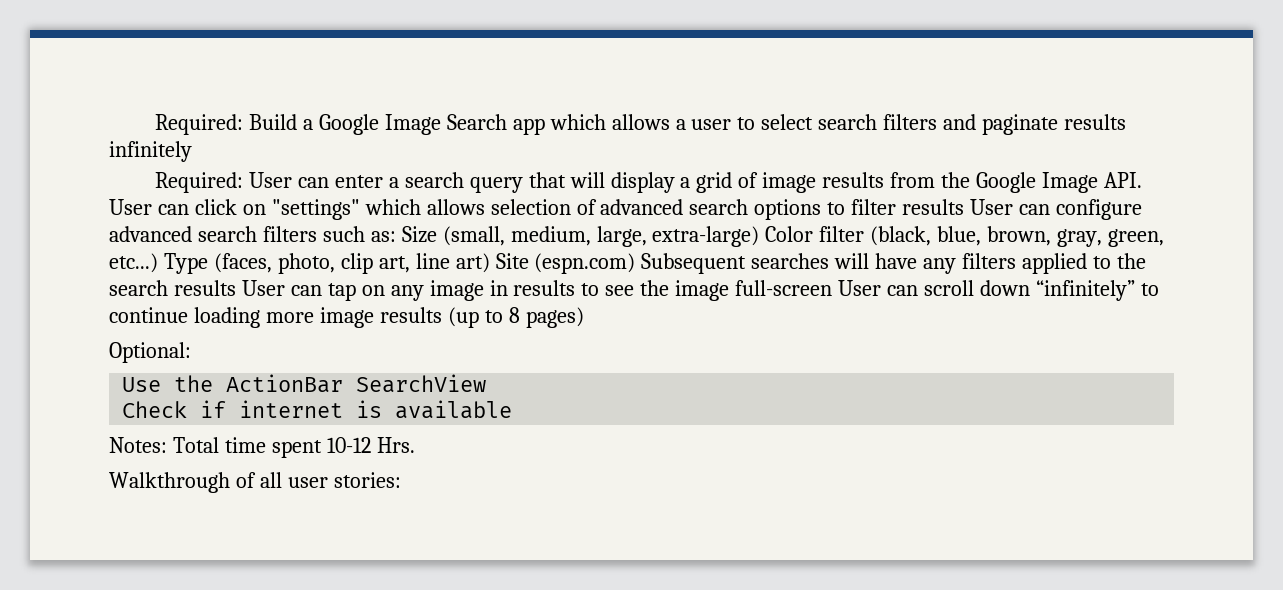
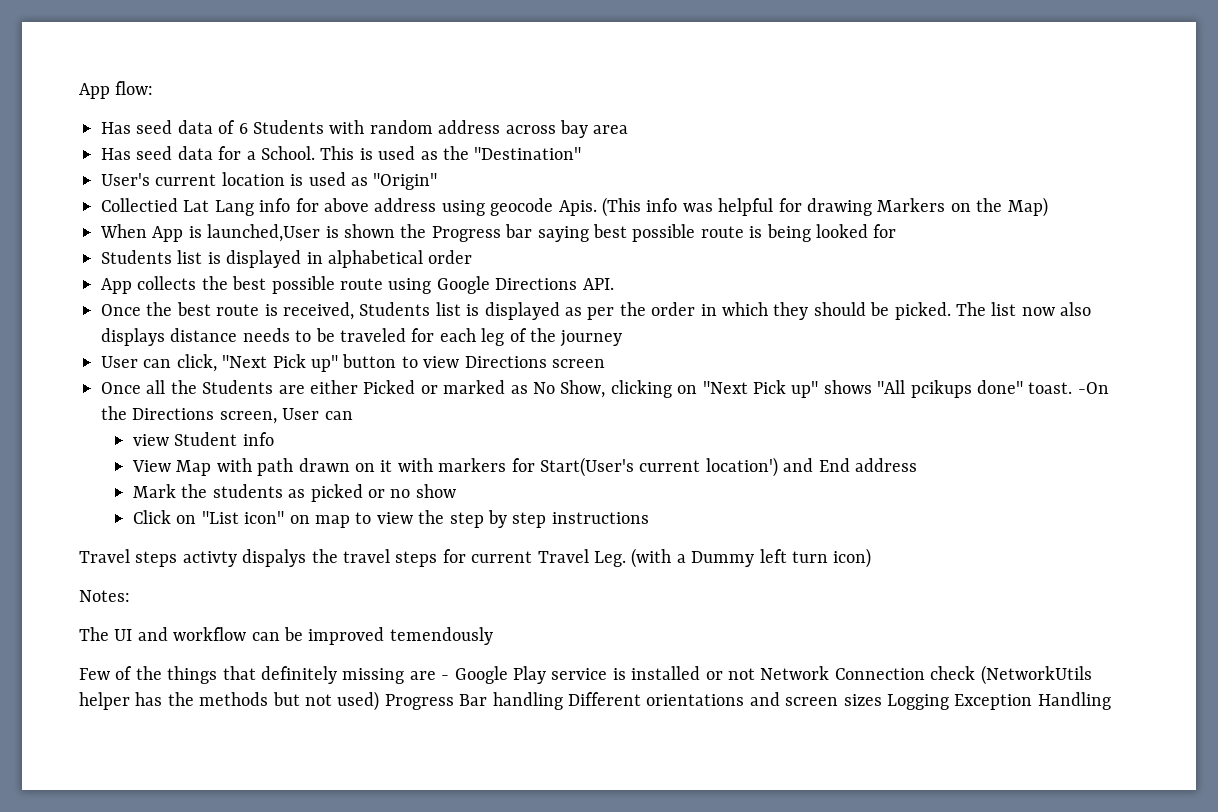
- Required: Build a Google Image Search app which allows a user to select search filters and paginate results infinitely
- Required: User can enter a search query that will display a grid of image results from the Google Image API. User can click on "settings" which allows selection of advanced search options to filter results User can configure advanced search filters such as: Size (small, medium, large, extra-large) Color filter (black, blue, brown, gray, green, etc...) Type (faces, photo, clip art, line art) Site (espn.com) Subsequent searches will have any filters applied to the search results User can tap on any image in results to see the image full-screen User can scroll down “infinitely” to continue loading more image results (up to 8 pages)
- Optional:
- Use the ActionBar SearchView
- Check if internet is available
- Notes: Total time spent 10-12 Hrs.
- Walkthrough of all user stories:
+ App flow:
+ Has seed data of 6 Students with random address across bay area
+ Has seed data for a School. This is used as the "Destination"
+ User's current location is used as "Origin"
+ Collectied Lat Lang info for above address using geocode Apis. (This info was helpful for drawing Markers on the Map)
+ When App is launched,User is shown the Progress bar saying best possible route is being looked for
+ Students list is displayed in alphabetical order
+ App collects the best possible route using Google Directions API.
+ Once the best route is received, Students list is displayed as per the order in which they should be picked. The list now also displays distance needs to be traveled for each leg of the journey
+ User can click, "Next Pick up" button to view Directions screen
+ Once all the Students are either Picked or marked as No Show, clicking on "Next Pick up" shows "All pcikups done" toast. -On the Directions screen, User can
+ view Student info
+ View Map with path drawn on it with markers for Start(User's current location') and End address
+ Mark the students as picked or no show
+ Click on "List icon" on map to view the step by step instructions
+ Travel steps activty dispalys the travel steps for current Travel Leg. (with a Dummy left turn icon)
+ Notes:
+ The UI and workflow can be improved temendously
+ Few of the things that definitely missing are - Google Play service is installed or not Network Connection check (NetworkUtils helper has the methods but not used) Progress Bar handling Different orientations and screen sizes Logging Exception Handling

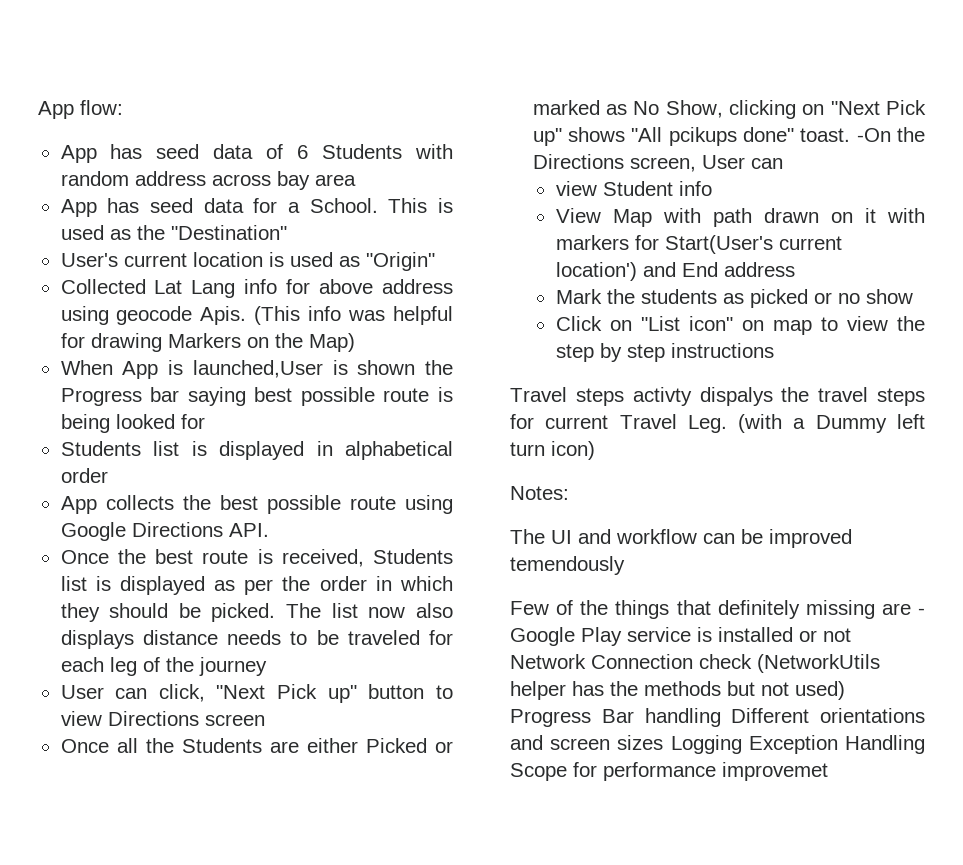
- Has seed data of 6 Students with random address across bay area
+ App has seed data of 6 Students with random address across bay area
- Has seed data for a School.
+ App has seed data for a School.
- Collectied Lat Lang info for above address using geocode Apis.
+ Collected Lat Lang info for above address using geocode Apis.
- Few of the things that definitely missing are - Google Play service is installed or not Network Connection check (NetworkUtils helper has the methods but not used) Progress Bar handling Different orientations and screen sizes Logging Exception Handling
+ Few of the things that definitely missing are - Google Play service is installed or not Network Connection check (NetworkUtils helper has the methods but not used) Progress Bar handling Different orientations and screen sizes Logging Exception Handling Scope for performance improvemet

